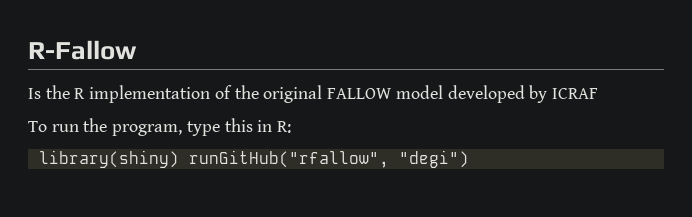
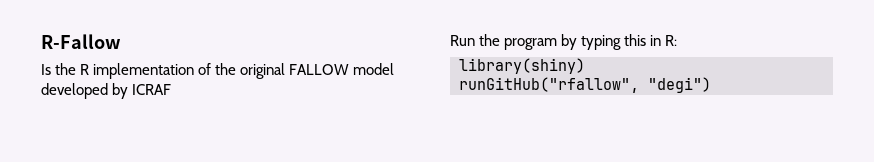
- To run the program, type this in R:
+ Run the program by typing this in R:
- library(shiny) runGitHub("rfallow", "degi")
+ library(shiny)
+ runGitHub("rfallow", "degi")

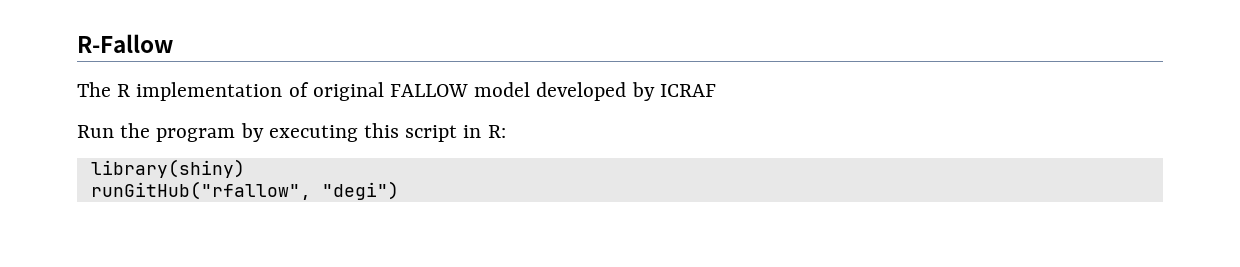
- Is the R implementation of the original FALLOW model developed by ICRAF
+ The R implementation of original FALLOW model developed by ICRAF
- Run the program by typing this in R:
+ Run the program by executing this script in R:

